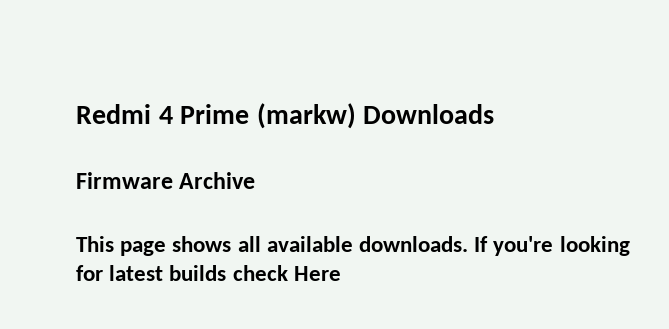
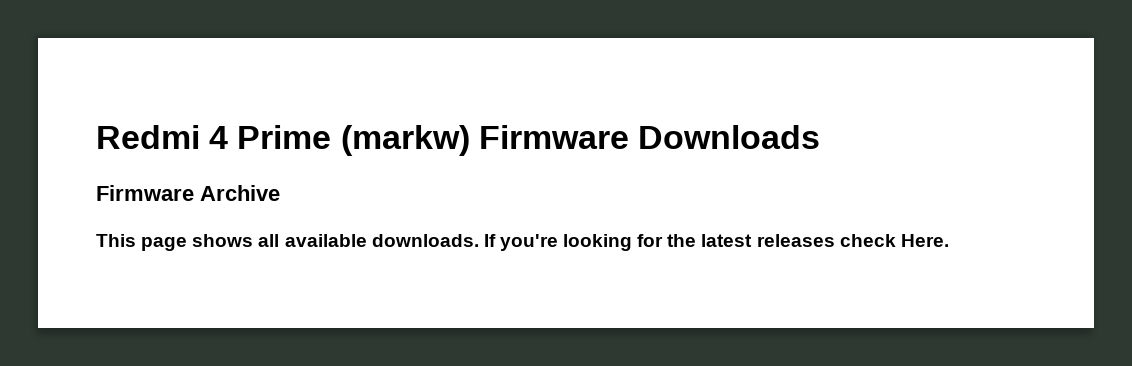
- Redmi 4 Prime (markw) Downloads
+ Redmi 4 Prime (markw) Firmware Downloads
- If you're looking for latest builds check Here
+ If you're looking for the latest releases check Here.

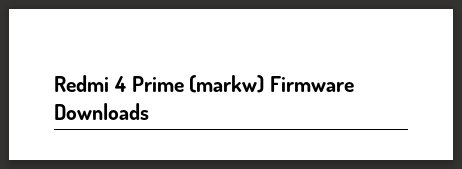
- Firmware Archive
- This page shows all available downloads. If you're looking for the latest releases check Here.

